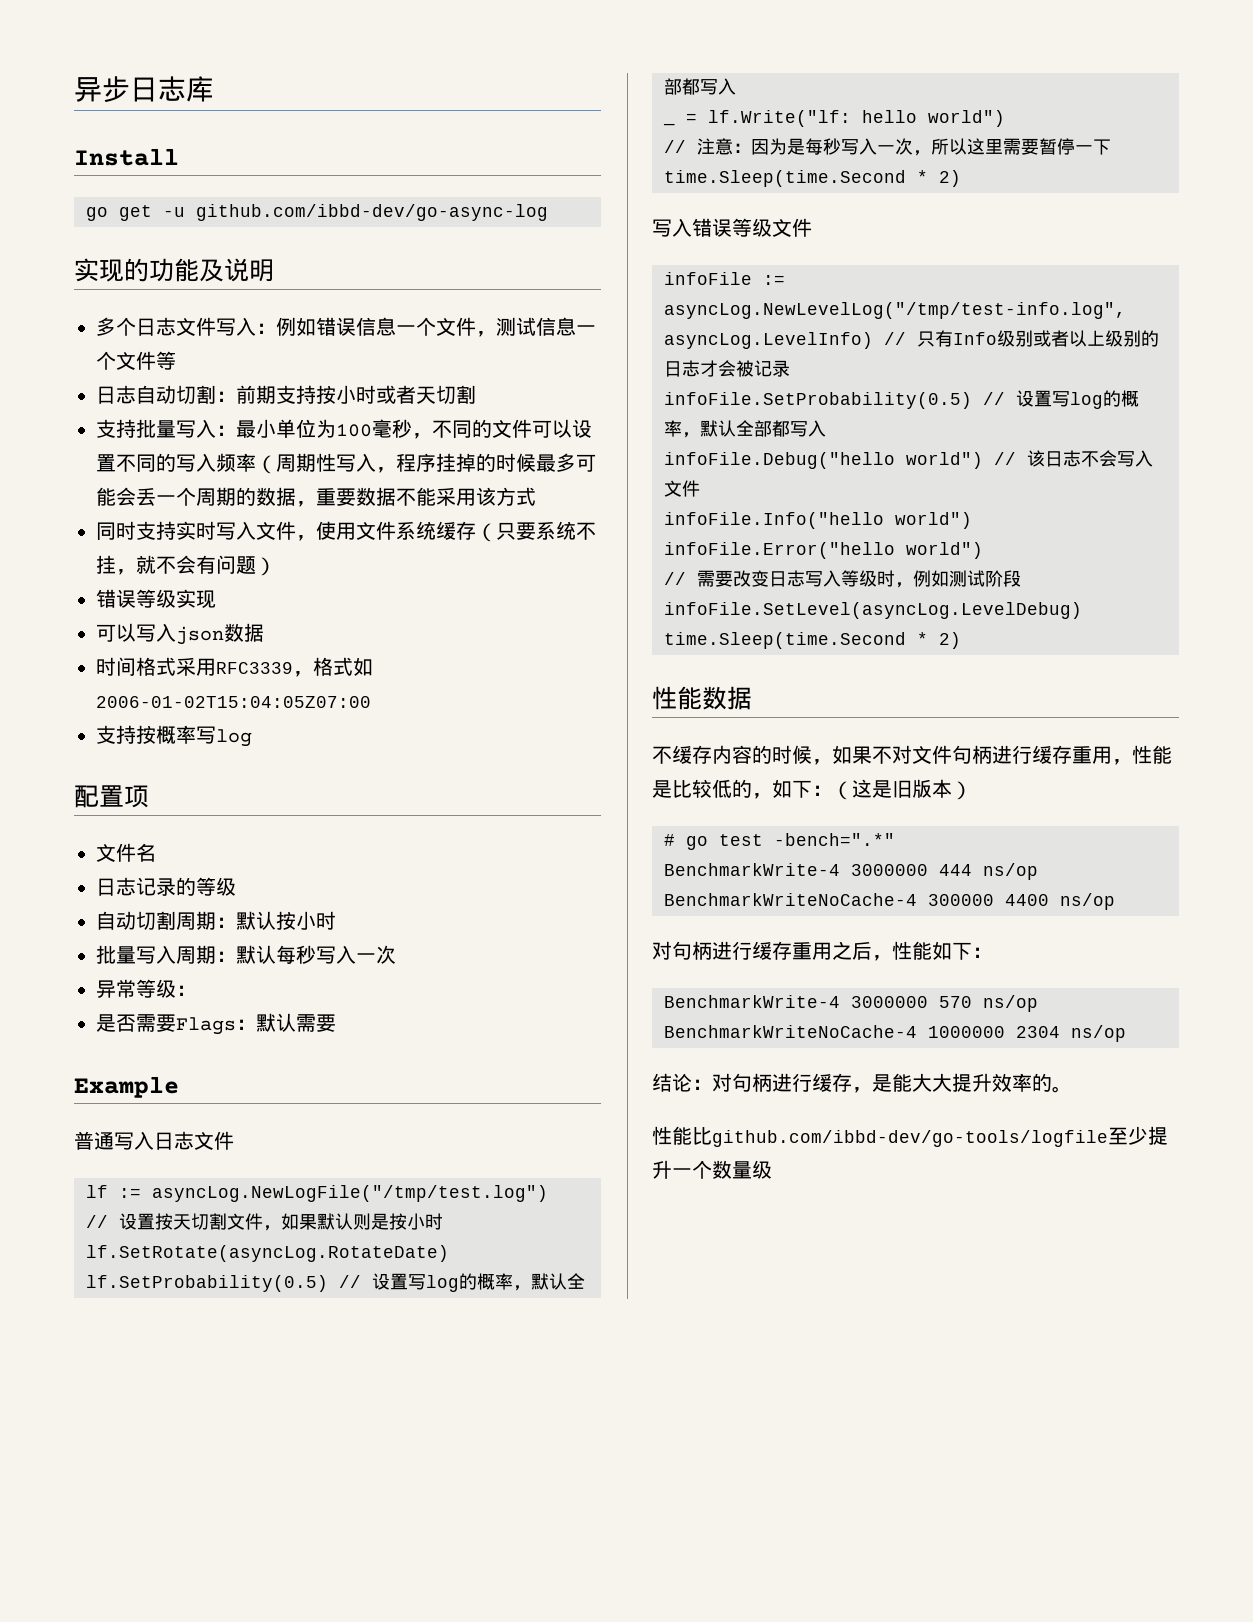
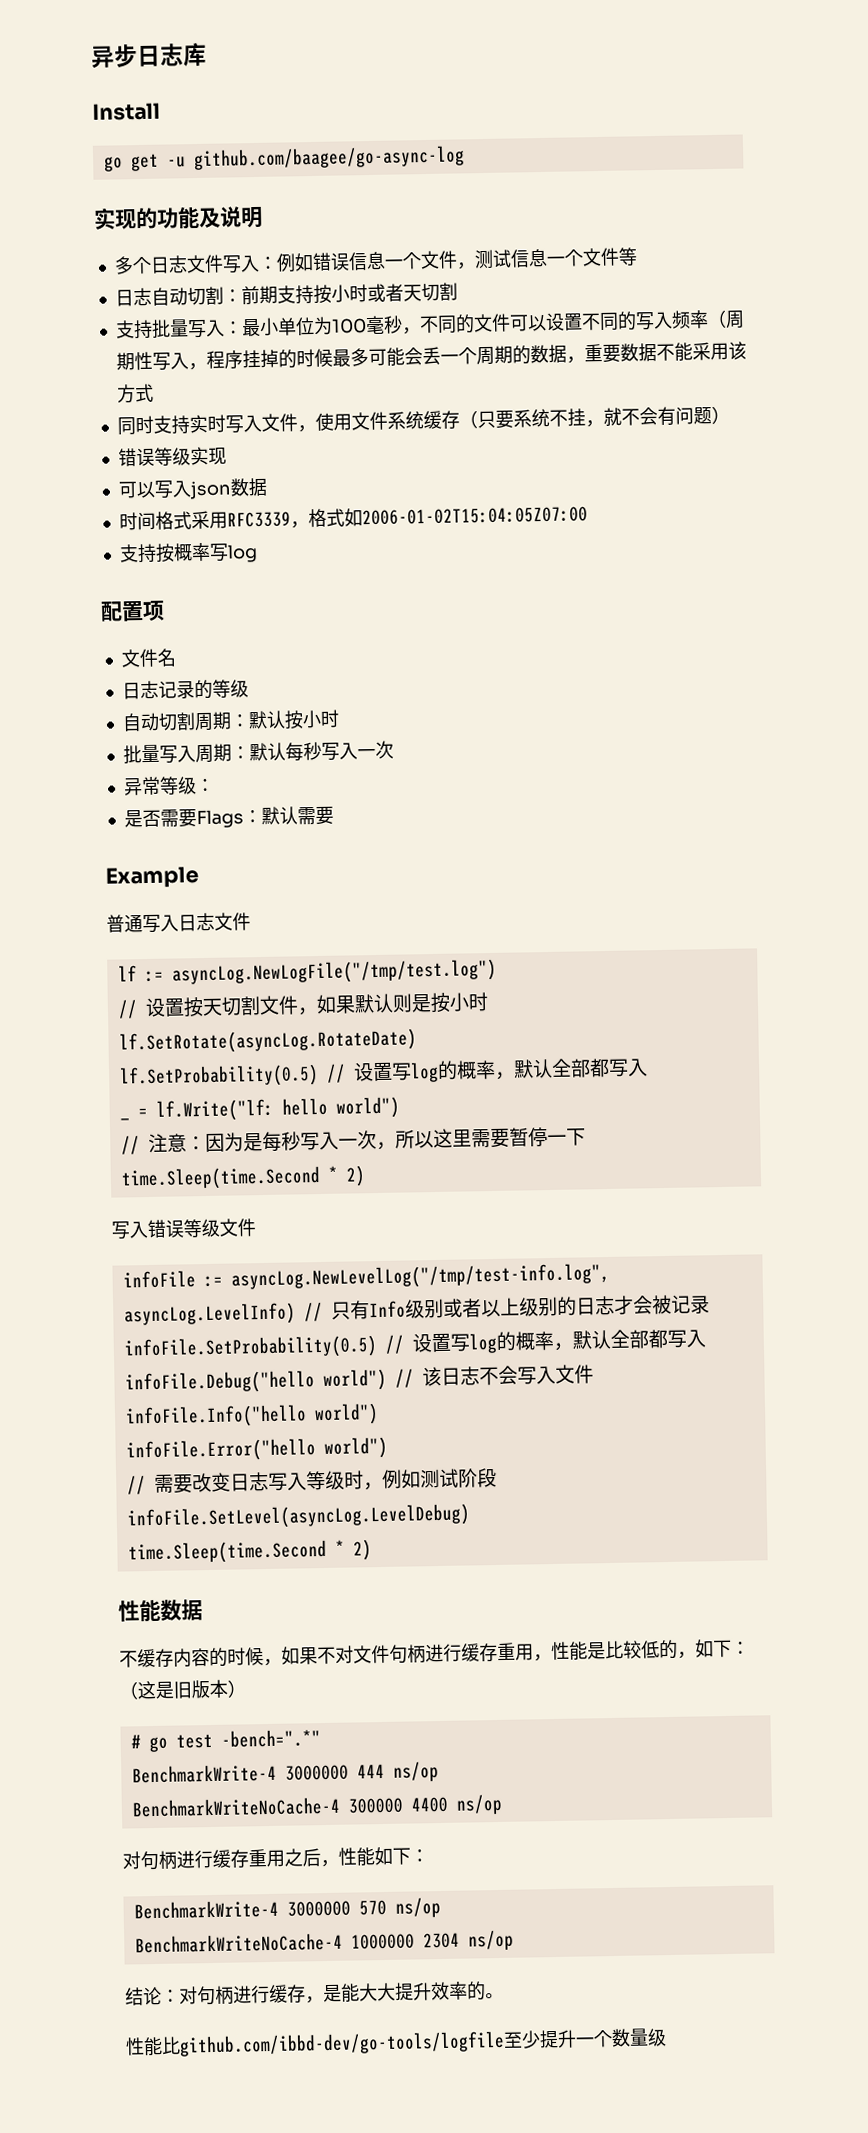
- go get -u github.com/ibbd-dev/go-async-log
+ go get -u github.com/baagee/go-async-log

